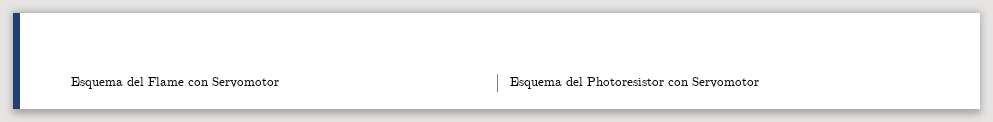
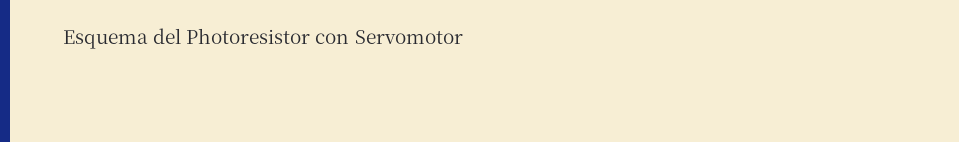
- Esquema del Flame con Servomotor

